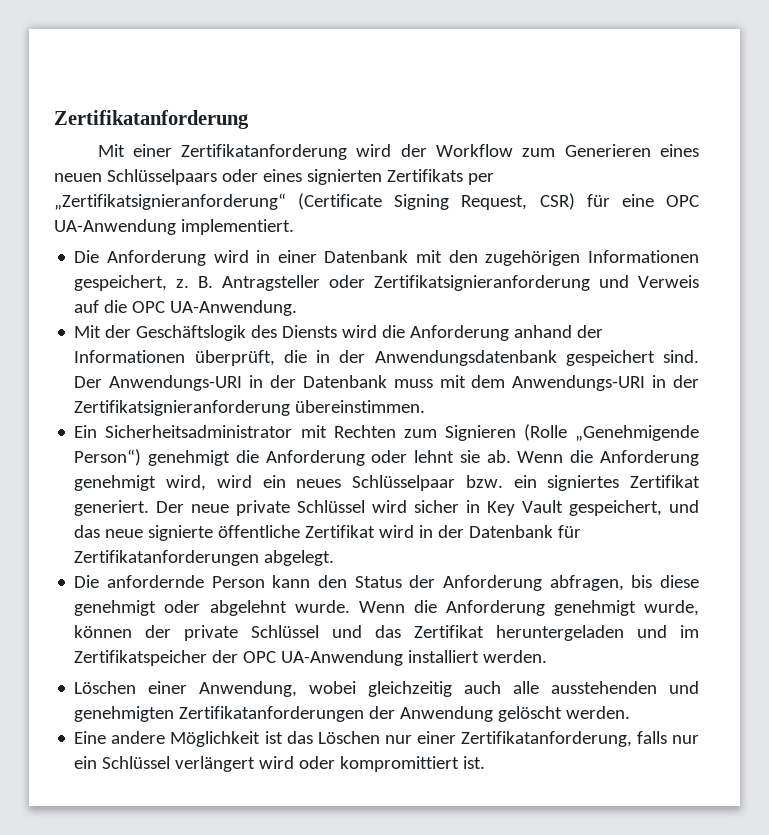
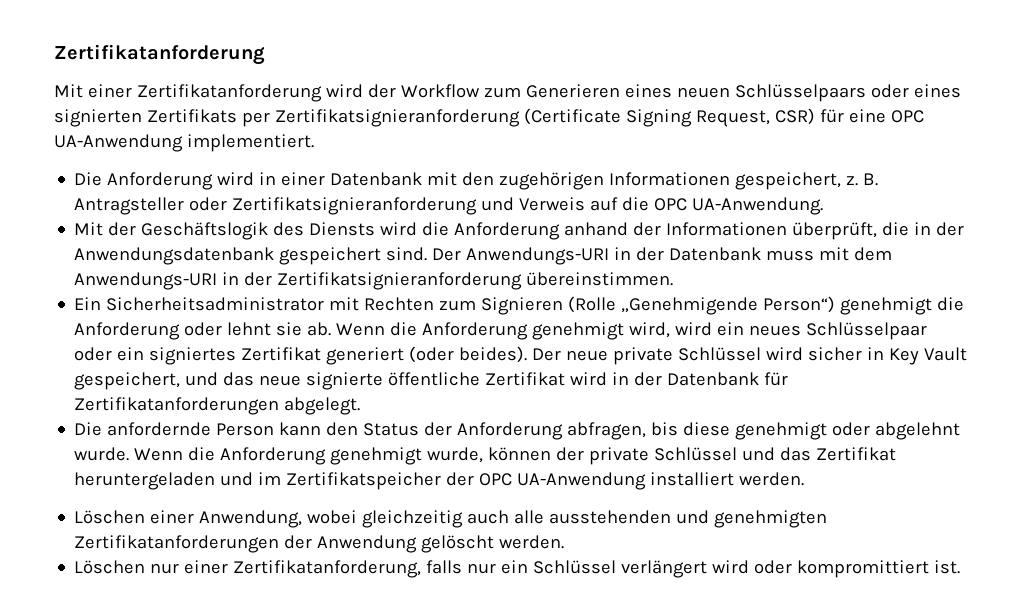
- Mit einer Zertifikatanforderung wird der Workflow zum Generieren eines neuen Schlüsselpaars oder eines signierten Zertifikats per „Zertifikatsignieranforderung“ (Certificate Signing Request, CSR) für eine OPC UA-Anwendung implementiert.
+ Mit einer Zertifikatanforderung wird der Workflow zum Generieren eines neuen Schlüsselpaars oder eines signierten Zertifikats per Zertifikatsignieranforderung (Certificate Signing Request, CSR) für eine OPC UA-Anwendung implementiert.
- Wenn die Anforderung genehmigt wird, wird ein neues Schlüsselpaar bzw. ein signiertes Zertifikat generiert.
+ Wenn die Anforderung genehmigt wird, wird ein neues Schlüsselpaar oder ein signiertes Zertifikat generiert (oder beides).
- Eine andere Möglichkeit ist das Löschen nur einer Zertifikatanforderung, falls nur ein Schlüssel verlängert wird oder kompromittiert ist.
+ Löschen nur einer Zertifikatanforderung, falls nur ein Schlüssel verlängert wird oder kompromittiert ist.

